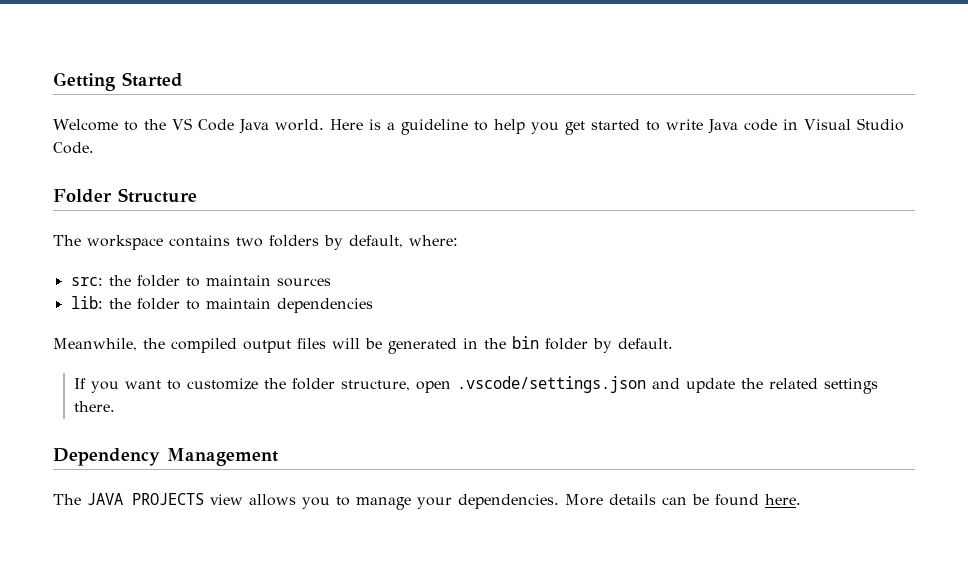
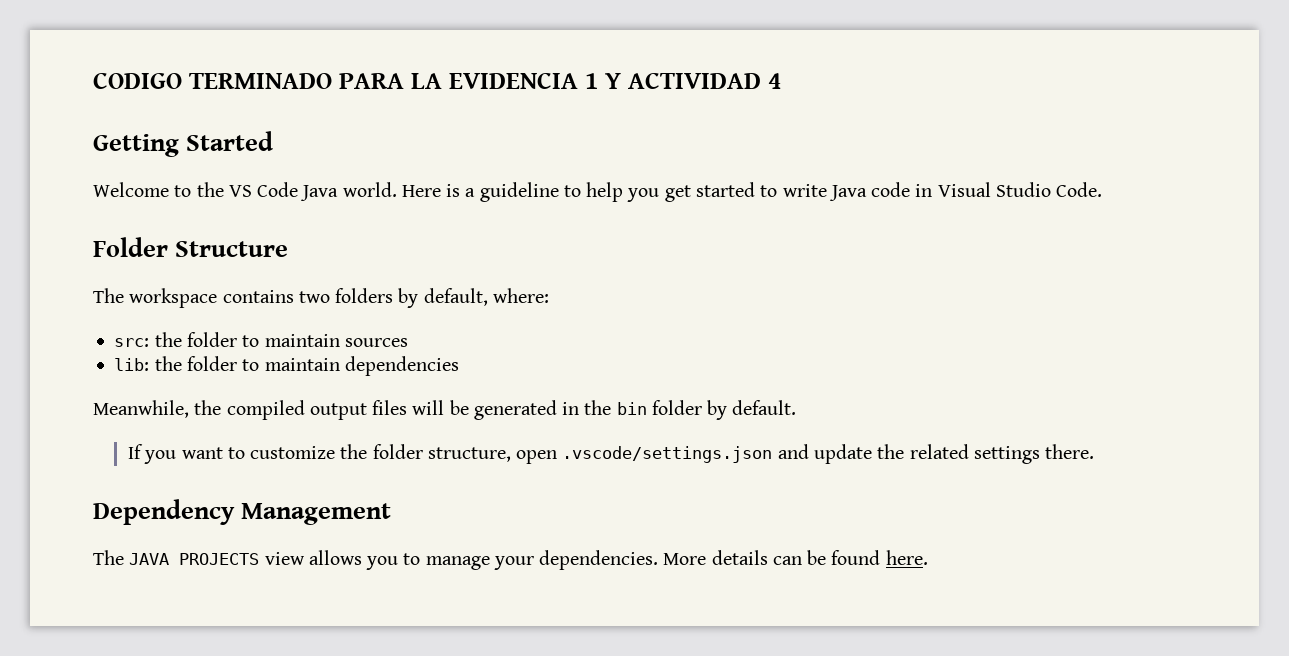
+ CODIGO TERMINADO PARA LA EVIDENCIA 1 Y ACTIVIDAD 4

